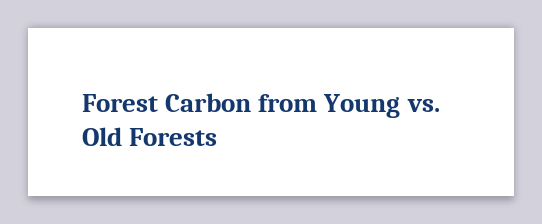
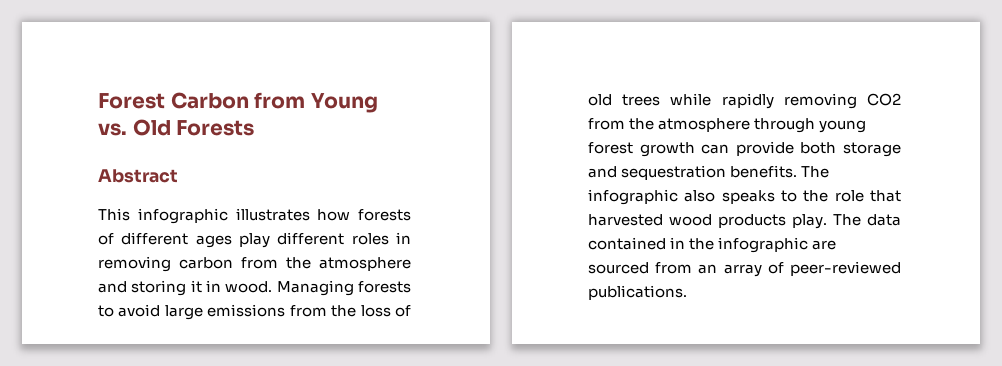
+ Abstract
+ This infographic illustrates how forests of different ages play different roles in removing carbon from the atmosphere and storing it in wood. Managing forests to avoid large emissions from the loss of old trees while rapidly removing CO2 from the atmosphere through young forest growth can provide both storage and sequestration benefits. The infographic also speaks to the role that harvested wood products play. The data contained in the infographic are sourced from an array of peer-reviewed publications.

